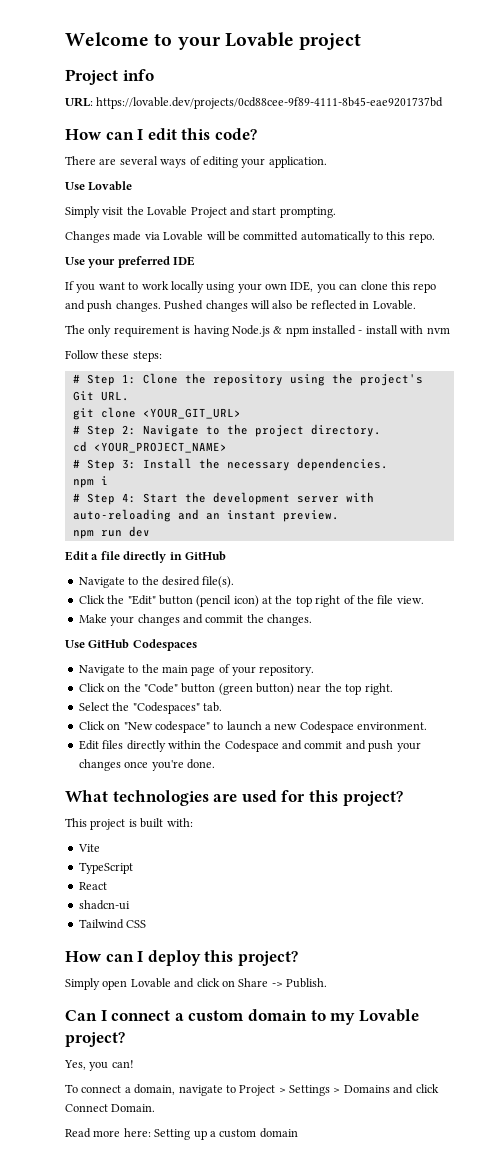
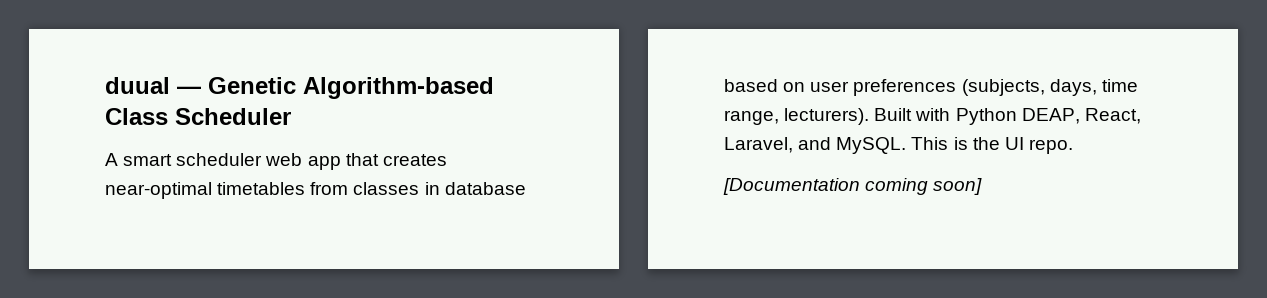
- Welcome to your Lovable project
- Project info
- URL: https://lovable.dev/projects/0cd88cee-9f89-4111-8b45-eae9201737bd
- How can I edit this code?
- There are several ways of editing your application.
- Use Lovable
- Simply visit the Lovable Project and start prompting.
- Changes made via Lovable will be committed automatically to this repo.
- Use your preferred IDE
- If you want to work locally using your own IDE, you can clone this repo and push changes. Pushed changes will also be reflected in Lovable.
- The only requirement is having Node.js & npm installed - install with nvm
- Follow these steps:
- # Step 1: Clone the repository using the project's Git URL.
- git clone <YOUR_GIT_URL>
- # Step 2: Navigate to the project directory.
- cd <YOUR_PROJECT_NAME>
- # Step 3: Install the necessary dependencies.
- npm i
- # Step 4: Start the development server with auto-reloading and an instant preview.
- npm run dev
- Edit a file directly in GitHub
- Navigate to the desired file(s).
- Click the "Edit" button (pencil icon) at the top right of the file view.
- Make your changes and commit the changes.
- Use GitHub Codespaces
- Navigate to the main page of your repository.
- Click on the "Code" button (green button) near the top right.
- Select the "Codespaces" tab.
- Click on "New codespace" to launch a new Codespace environment.
- Edit files directly within the Codespace and commit and push your changes once you're done.
- What technologies are used for this project?
- This project is built with:
- Vite
- TypeScript
- React
- shadcn-ui
- Tailwind CSS
- How can I deploy this project?
- Simply open Lovable and click on Share -> Publish.
- Can I connect a custom domain to my Lovable project?
- Yes, you can!
- To connect a domain, navigate to Project > Settings > Domains and click Connect Domain.
- Read more here: Setting up a custom domain
+ duual — Genetic Algorithm-based Class Scheduler
+ A smart scheduler web app that creates near-optimal timetables from classes in database based on user preferences (subjects, days, time range, lecturers). Built with Python DEAP, React, Laravel, and MySQL. This is the UI repo.
+ [Documentation coming soon]

